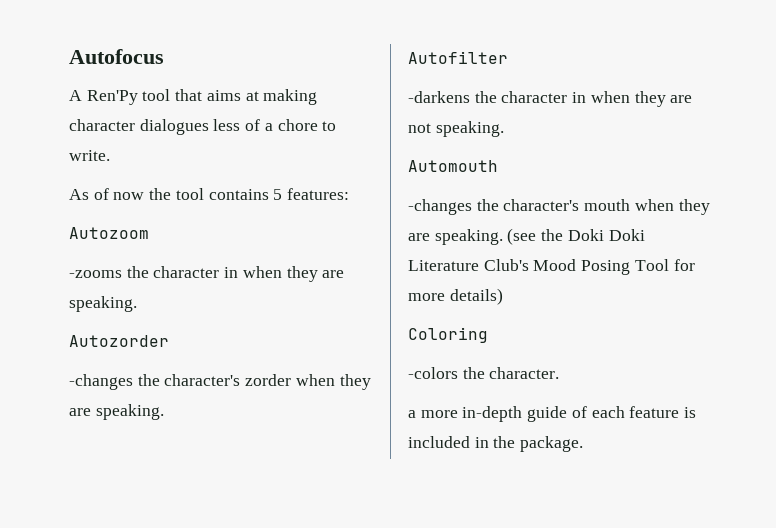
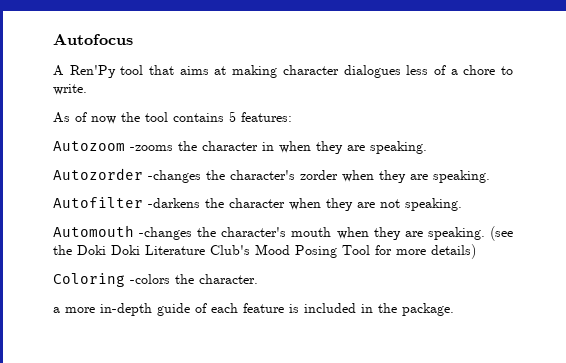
- Autozoom
- -zooms the character in when they are speaking.
+ Autozoom -zooms the character in when they are speaking.
- Autozorder
- -changes the character's zorder when they are speaking.
+ Autozorder -changes the character's zorder when they are speaking.
- Autofilter
- -darkens the character in when they are not speaking.
+ Autofilter -darkens the character when they are not speaking.
- Automouth
- -changes the character's mouth when they are speaking.
+ Automouth -changes the character's mouth when they are speaking.
- Coloring
- -colors the character.
+ Coloring -colors the character.

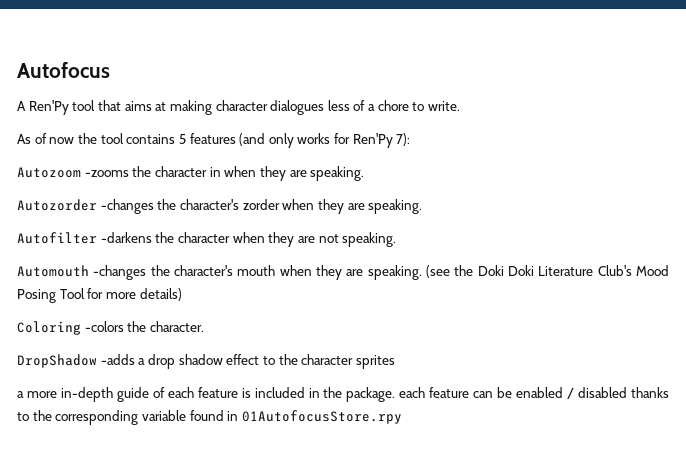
- As of now the tool contains 5 features:
+ As of now the tool contains 5 features (and only works for Ren'Py 7):
+ DropShadow -adds a drop shadow effect to the character sprites
- a more in-depth guide of each feature is included in the package.
+ a more in-depth guide of each feature is included in the package. each feature can be enabled / disabled thanks to the corresponding variable found in 01AutofocusStore.rpy

